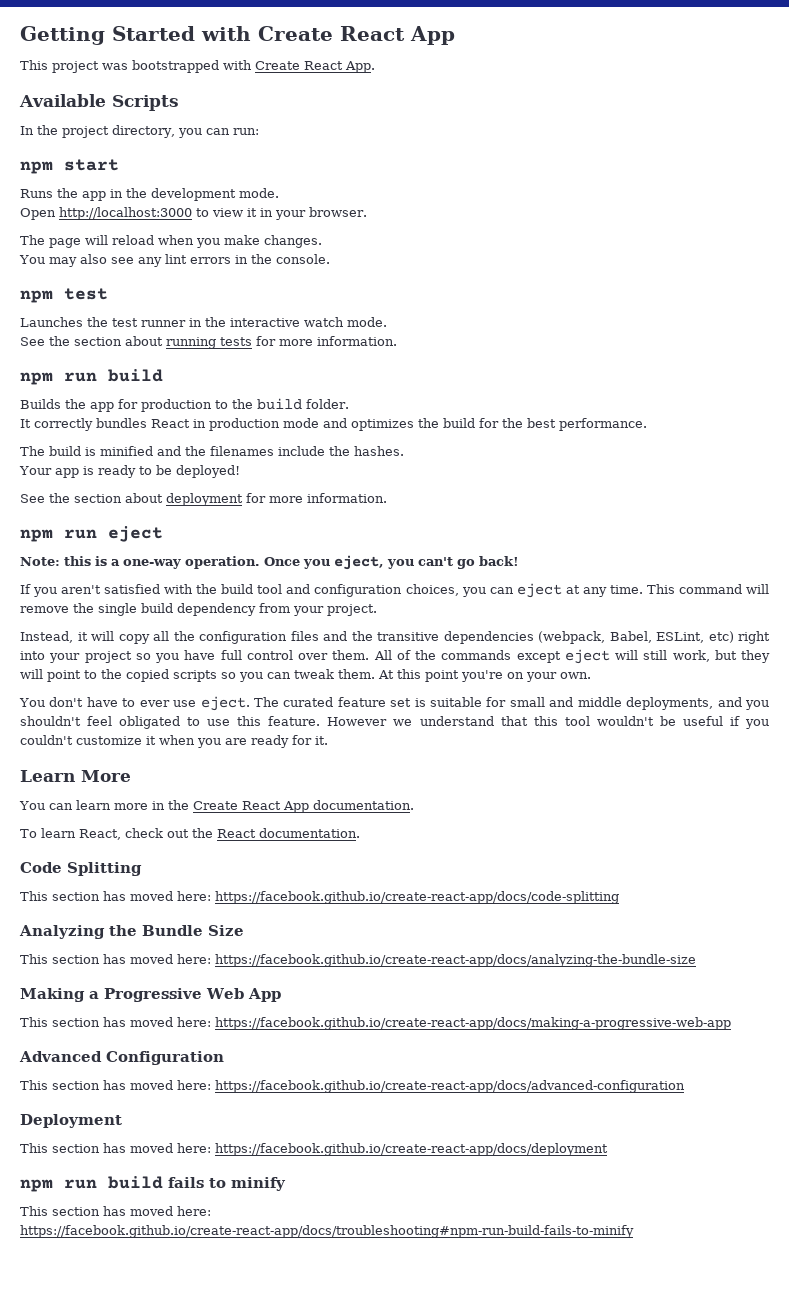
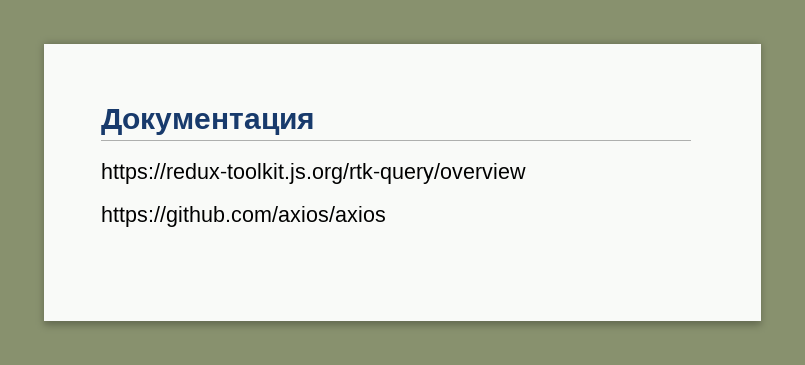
- Getting Started with Create React App
- This project was bootstrapped with Create React App.
- Available Scripts
- In the project directory, you can run:
- npm start
- Runs the app in the development mode.
- Open http://localhost:3000 to view it in your browser.
- The page will reload when you make changes.
- You may also see any lint errors in the console.
- npm test
- Launches the test runner in the interactive watch mode.
- See the section about running tests for more information.
- npm run build
- Builds the app for production to the build folder.
- It correctly bundles React in production mode and optimizes the build for the best performance.
- The build is minified and the filenames include the hashes.
- Your app is ready to be deployed!
- See the section about deployment for more information.
- npm run eject
- Note: this is a one-way operation. Once you eject, you can't go back!
- If you aren't satisfied with the build tool and configuration choices, you can eject at any time. This command will remove the single build dependency from your project.
- Instead, it will copy all the configuration files and the transitive dependencies (webpack, Babel, ESLint, etc) right into your project so you have full control over them. All of the commands except eject will still work, but they will point to the copied scripts so you can tweak them. At this point you're on your own.
- You don't have to ever use eject. The curated feature set is suitable for small and middle deployments, and you shouldn't feel obligated to use this feature. However we understand that this tool wouldn't be useful if you couldn't customize it when you are ready for it.
- Learn More
- You can learn more in the Create React App documentation.
- To learn React, check out the React documentation.
- Code Splitting
- This section has moved here: https://facebook.github.io/create-react-app/docs/code-splitting
- Analyzing the Bundle Size
- This section has moved here: https://facebook.github.io/create-react-app/docs/analyzing-the-bundle-size
- Making a Progressive Web App
- This section has moved here: https://facebook.github.io/create-react-app/docs/making-a-progressive-web-app
- Advanced Configuration
- This section has moved here: https://facebook.github.io/create-react-app/docs/advanced-configuration
- Deployment
- This section has moved here: https://facebook.github.io/create-react-app/docs/deployment
- npm run build fails to minify
- This section has moved here: https://facebook.github.io/create-react-app/docs/troubleshooting#npm-run-build-fails-to-minify
+ Документация
+ https://redux-toolkit.js.org/rtk-query/overview
+ https://github.com/axios/axios

